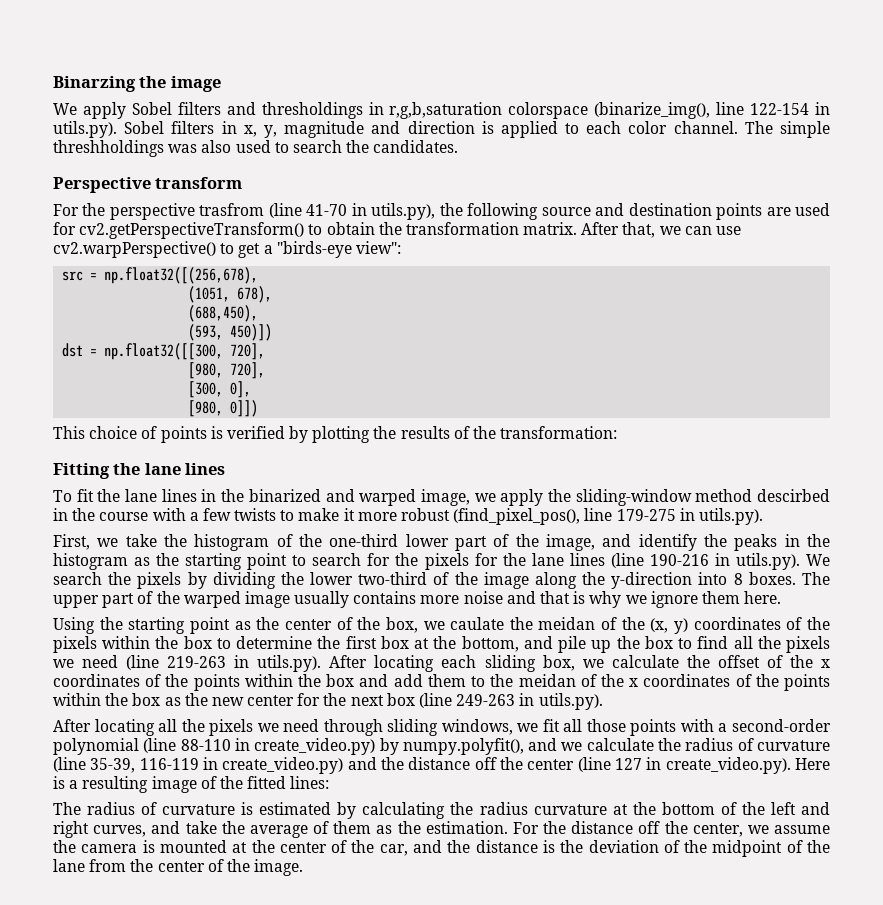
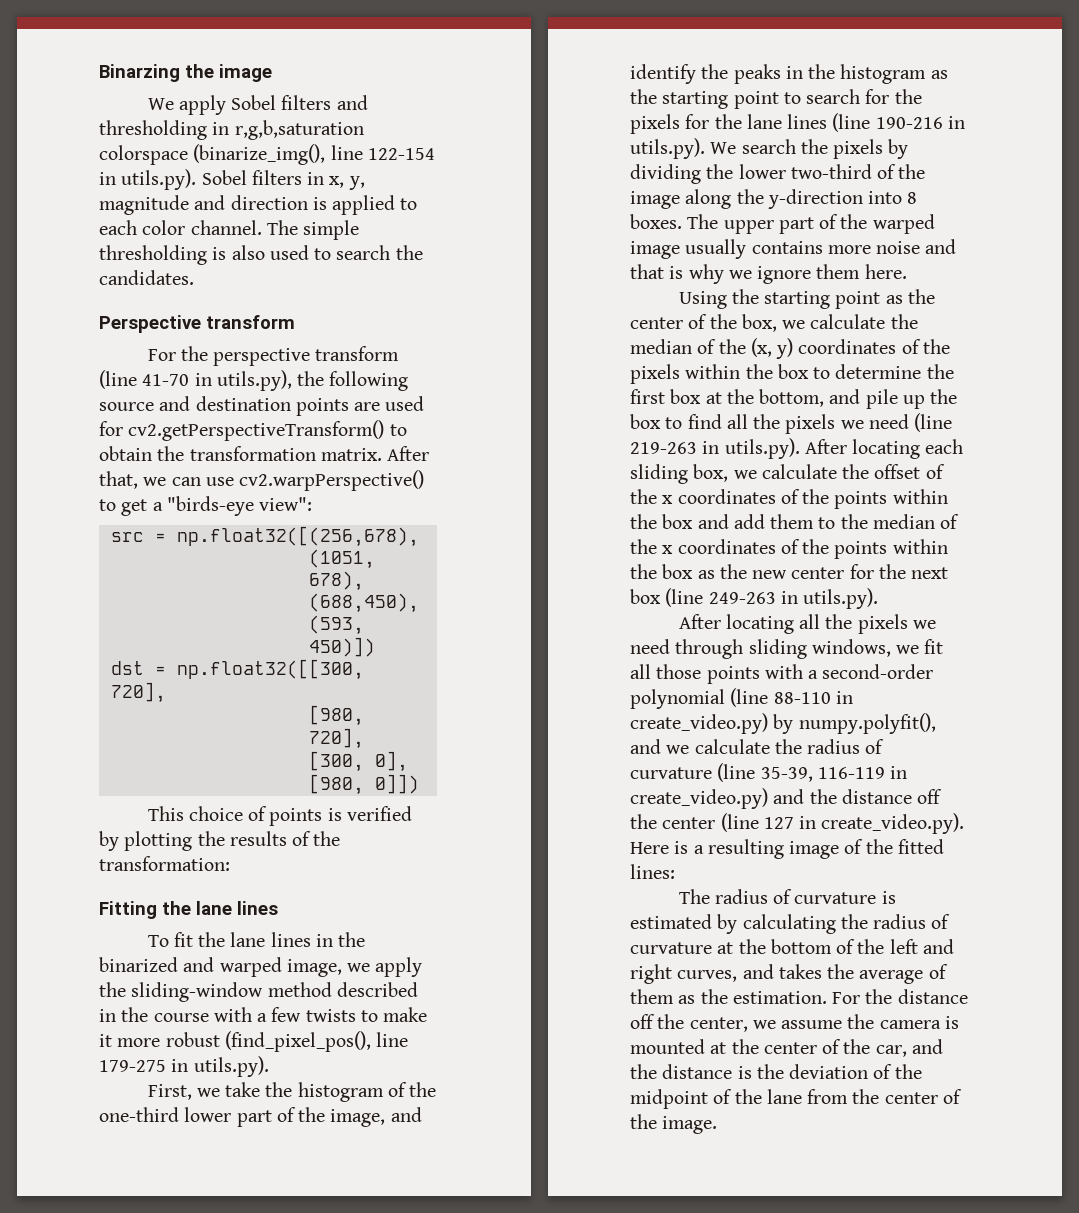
- We apply Sobel filters and thresholdings in r,g,b,saturation colorspace (binarize_img(), line 122-154 in utils.py). Sobel filters in x, y, magnitude and direction is applied to each color channel.
+ We apply Sobel filters and thresholding in r,g,b,saturation colorspace (binarize_img(), line 122-154 in utils.py). Sobel filters in x, y, magnitude and direction is applied to each color channel.
- The simple threshholdings was also used to search the candidates.
+ The simple thresholding is also used to search the candidates.
- For the perspective trasfrom (line 41-70 in utils.py), the following source and destination points are used for cv2.getPerspectiveTransform() to obtain the transformation matrix.
+ For the perspective transform (line 41-70 in utils.py), the following source and destination points are used for cv2.getPerspectiveTransform() to obtain the transformation matrix.
- To fit the lane lines in the binarized and warped image, we apply the sliding-window method descirbed in the course with a few twists to make it more robust (find_pixel_pos(), line 179-275 in utils.py).
+ To fit the lane lines in the binarized and warped image, we apply the sliding-window method described in the course with a few twists to make it more robust (find_pixel_pos(), line 179-275 in utils.py).
- Using the starting point as the center of the box, we caulate the meidan of the (x, y) coordinates of the pixels within the box to determine the first box at the bottom, and pile up the box to find all the pixels we need (line 219-263 in utils.py). After locating each sliding box, we calculate the offset of the x coordinates of the points within the box and add them to the meidan of the x coordinates of the points within the box as the new center for the next box (line 249-263 in utils.py).
+ Using the starting point as the center of the box, we calculate the median of the (x, y) coordinates of the pixels within the box to determine the first box at the bottom, and pile up the box to find all the pixels we need (line 219-263 in utils.py). After locating each sliding box, we calculate the offset of the x coordinates of the points within the box and add them to the median of the x coordinates of the points within the box as the new center for the next box (line 249-263 in utils.py).
- The radius of curvature is estimated by calculating the radius curvature at the bottom of the left and right curves, and take the average of them as the estimation.
+ The radius of curvature is estimated by calculating the radius of curvature at the bottom of the left and right curves, and takes the average of them as the estimation.

